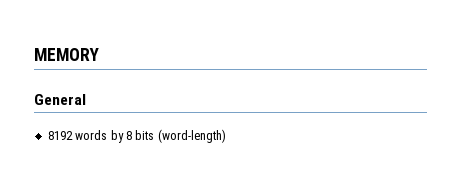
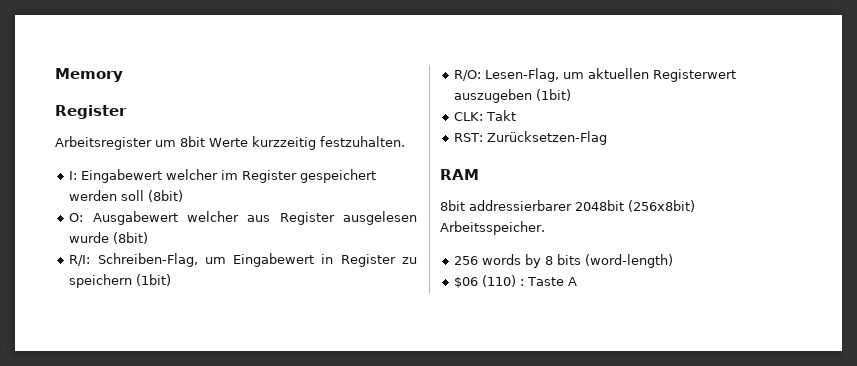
- MEMORY
- General
- 8192 words by 8 bits (word-length)
+ Memory
+ Register
+ Arbeitsregister um 8bit Werte kurzzeitig festzuhalten.
+ I: Eingabewert welcher im Register gespeichert werden soll (8bit)
+ O: Ausgabewert welcher aus Register ausgelesen wurde (8bit)
+ R/I: Schreiben-Flag, um Eingabewert in Register zu speichern (1bit)
+ R/O: Lesen-Flag, um aktuellen Registerwert auszugeben (1bit)
+ CLK: Takt
+ RST: Zurücksetzen-Flag
+ RAM
+ 8bit addressierbarer 2048bit (256x8bit) Arbeitsspeicher.
+ 256 words by 8 bits (word-length)
+ $06 (110) : Taste A

